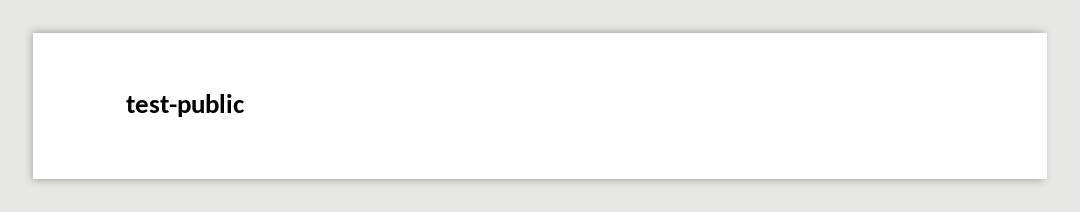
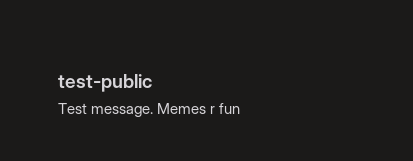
+ Test message. Memes r fun

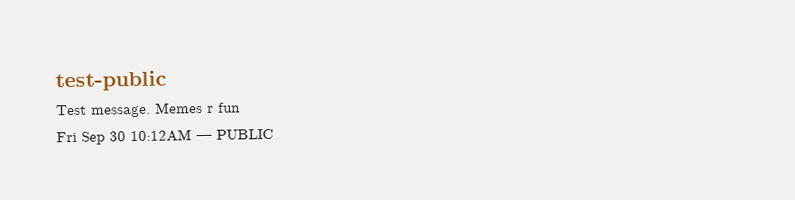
+ Fri Sep 30 10:12AM — PUBLIC

